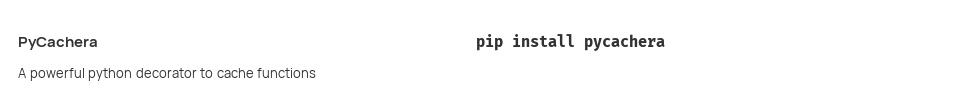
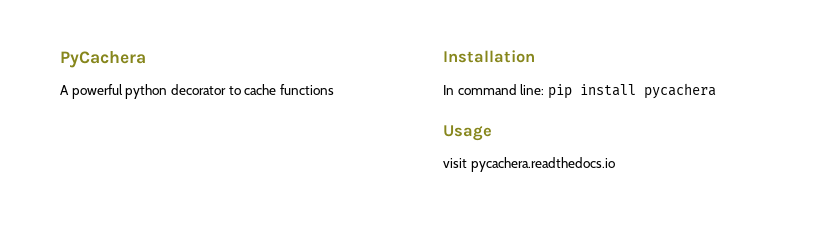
- pip install pycachera
+ Installation
+ In command line: pip install pycachera
+ Usage
+ visit pycachera.readthedocs.io

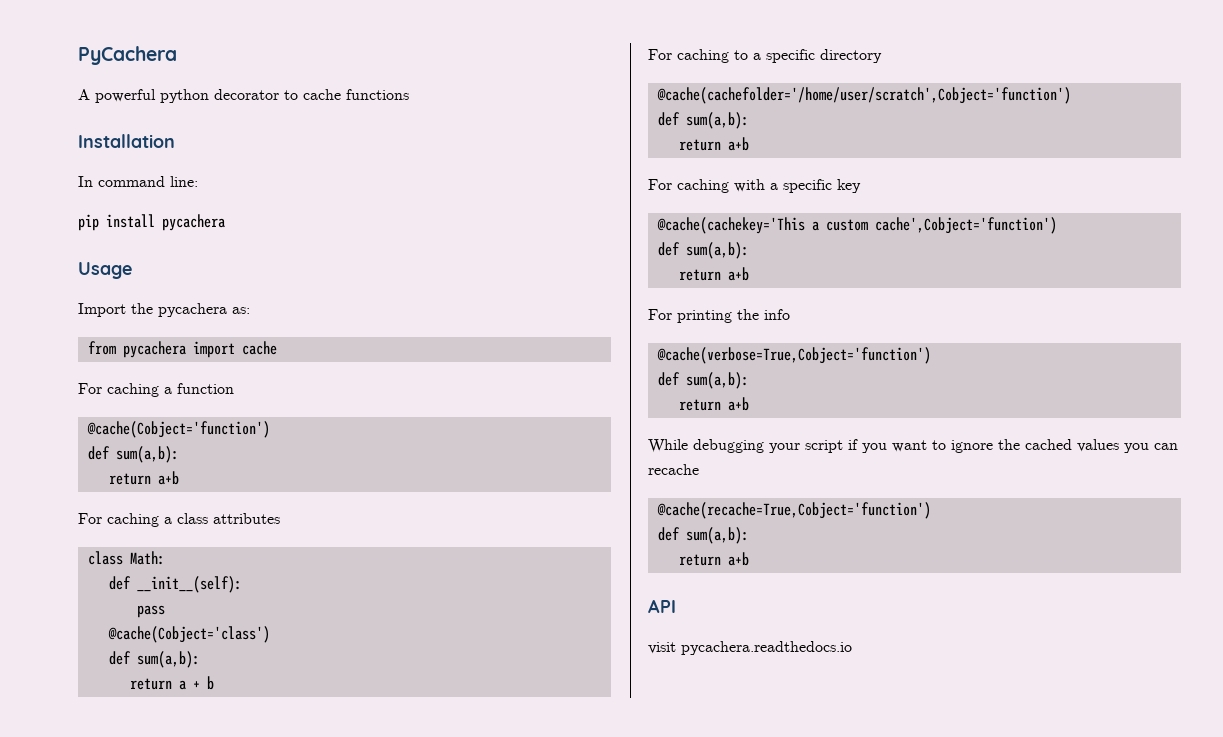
- In command line: pip install pycachera
+ In command line:
+ pip install pycachera
+ Import the pycachera as:
+ from pycachera import cache
+ For caching a function
+ @cache(Cobject='function')
+ def sum(a,b):
+ return a+b
+ For caching a class attributes
+ class Math:
+ def __init__(self):
+ pass
+ @cache(Cobject='class')
+ def sum(a,b):
+ return a + b
+ For caching to a specific directory
+ @cache(cachefolder='/home/user/scratch',Cobject='function')
+ def sum(a,b):
+ return a+b
+ For caching with a specific key
+ @cache(cachekey='This a custom cache',Cobject='function')
+ def sum(a,b):
+ return a+b
+ For printing the info
+ @cache(verbose=True,Cobject='function')
+ def sum(a,b):
+ return a+b
+ While debugging your script if you want to ignore the cached values you can recache
+ @cache(recache=True,Cobject='function')
+ def sum(a,b):
+ return a+b
+ API

